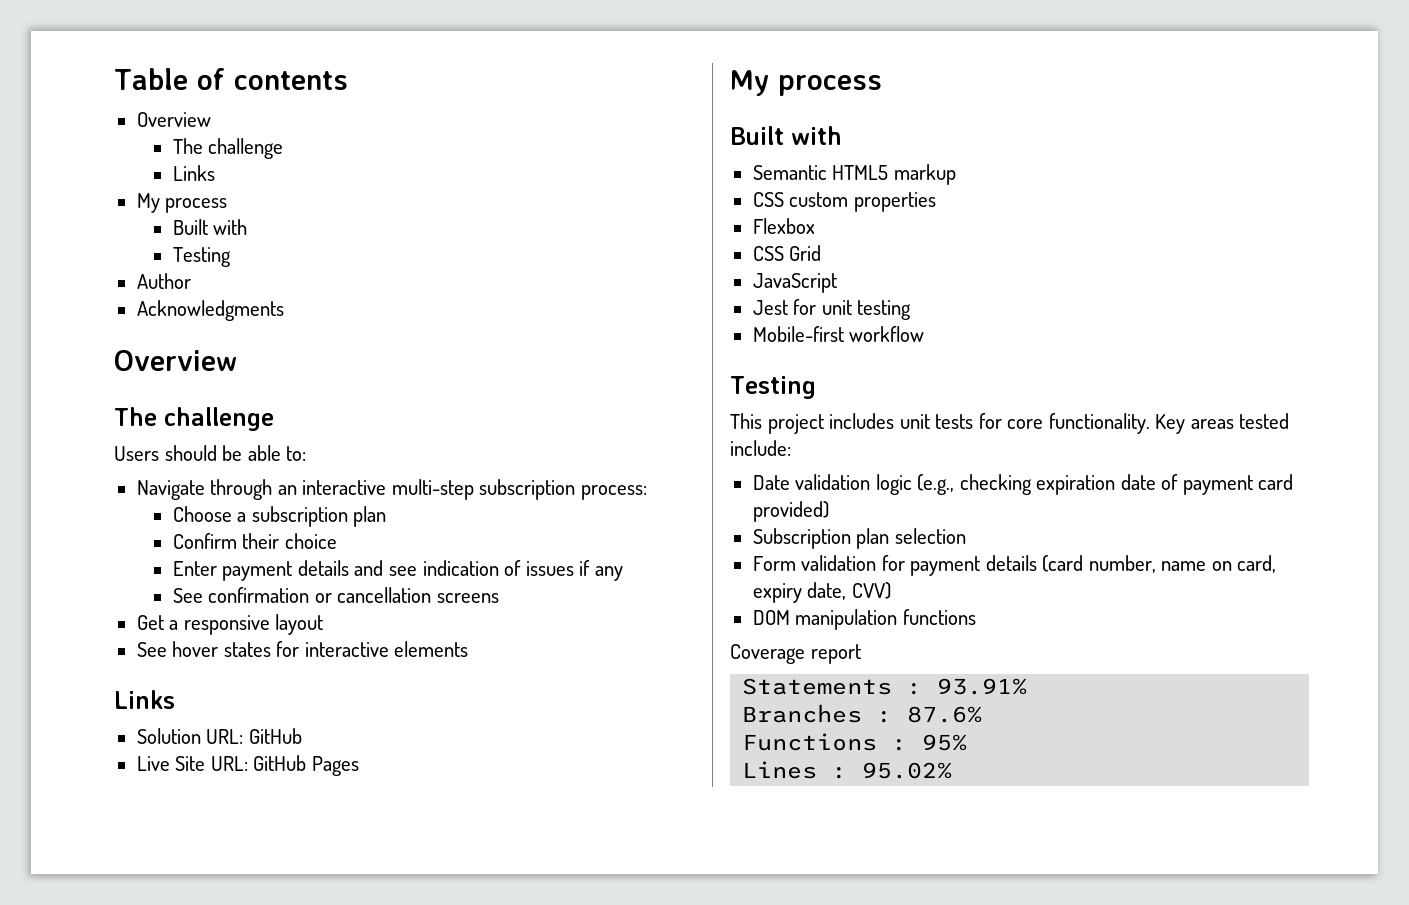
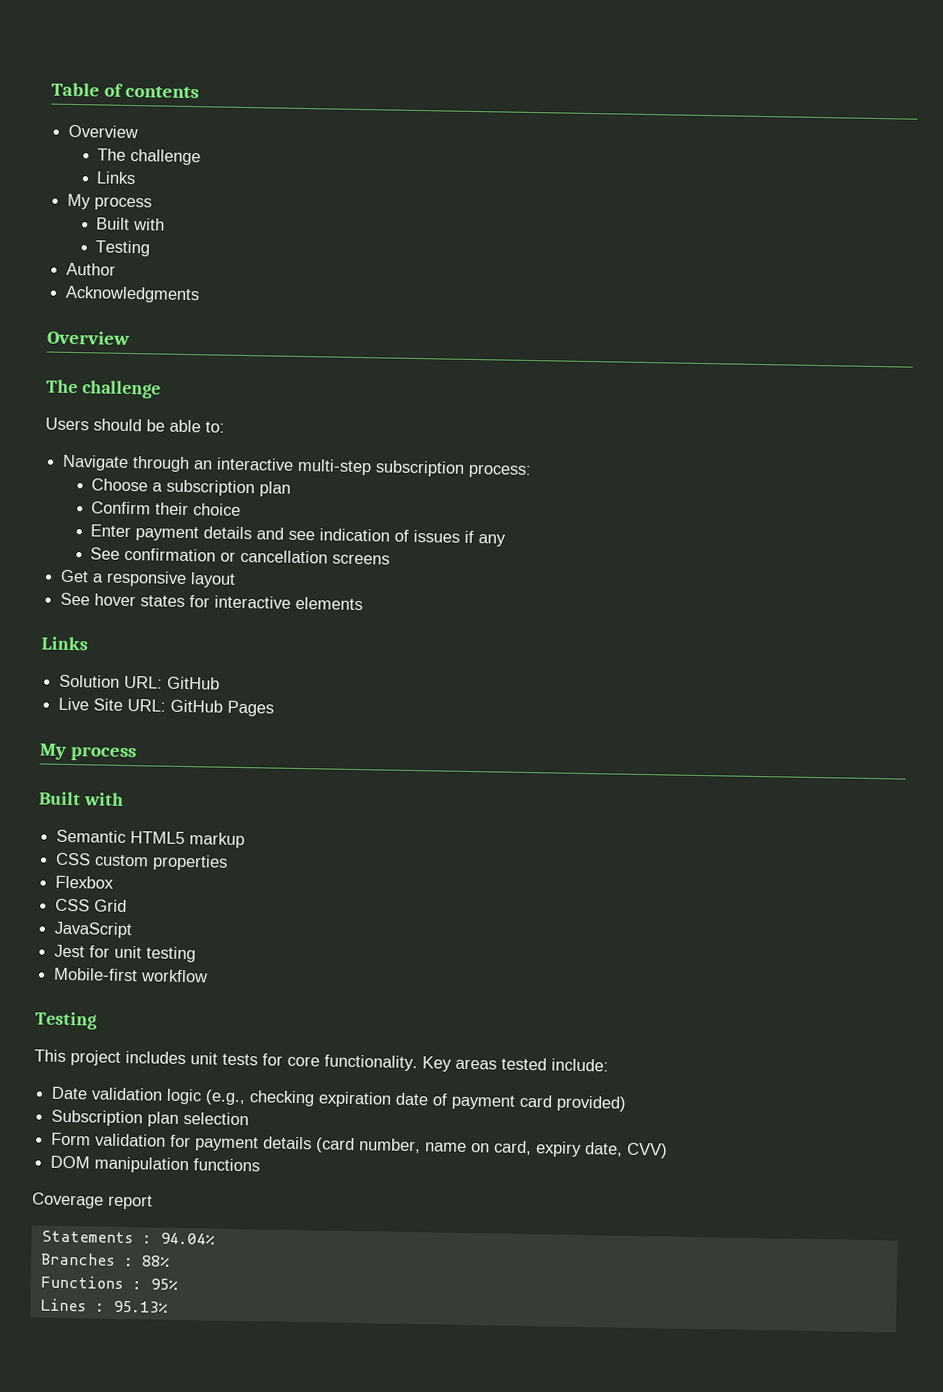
- Statements : 93.91%
+ Statements : 94.04%
- Branches : 87.6%
+ Branches : 88%
- Lines : 95.02%
+ Lines : 95.13%

